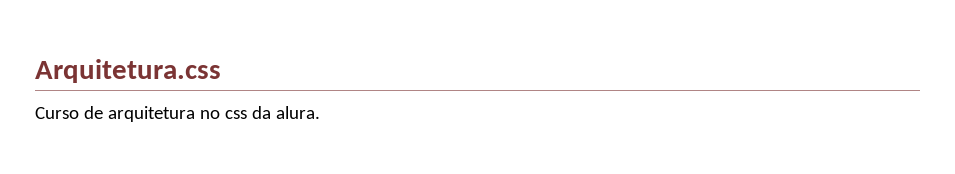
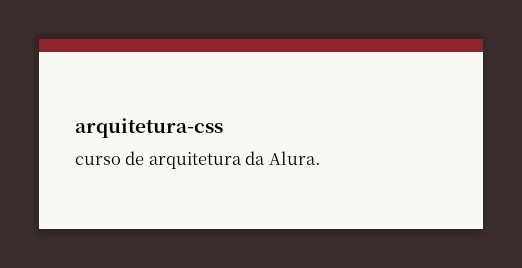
- Arquitetura.css
- Curso de arquitetura no css da alura.
+ arquitetura-css
+ curso de arquitetura da Alura.

